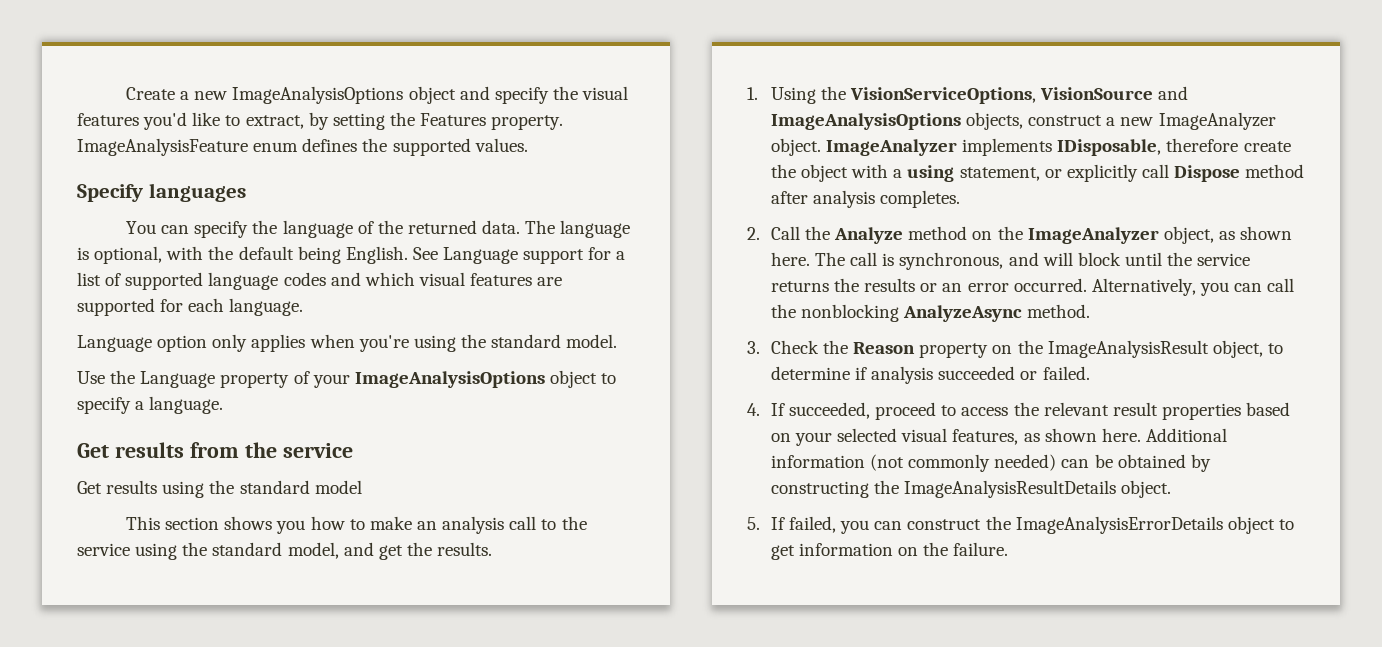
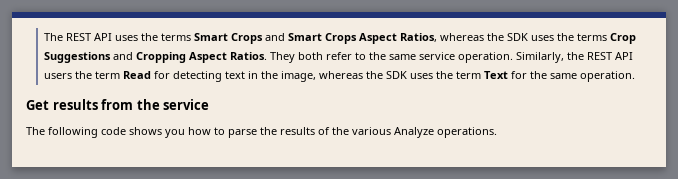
- Create a new ImageAnalysisOptions object and specify the visual features you'd like to extract, by setting the Features property. ImageAnalysisFeature enum defines the supported values.
- Specify languages
- You can specify the language of the returned data. The language is optional, with the default being English. See Language support for a list of supported language codes and which visual features are supported for each language.
- Language option only applies when you're using the standard model.
- Use the Language property of your ImageAnalysisOptions object to specify a language.
+ The REST API uses the terms Smart Crops and Smart Crops Aspect Ratios, whereas the SDK uses the terms Crop Suggestions and Cropping Aspect Ratios. They both refer to the same service operation. Similarly, the REST API users the term Read for detecting text in the image, whereas the SDK uses the term Text for the same operation.
- Get results using the standard model
- This section shows you how to make an analysis call to the service using the standard model, and get the results.
- 1. Using the VisionServiceOptions, VisionSource and ImageAnalysisOptions objects, construct a new ImageAnalyzer object. ImageAnalyzer implements IDisposable, therefore create the object with a using statement, or explicitly call Dispose method after analysis completes.
- 2. Call the Analyze method on the ImageAnalyzer object, as shown here. The call is synchronous, and will block until the service returns the results or an error occurred. Alternatively, you can call the nonblocking AnalyzeAsync method.
- 3. Check the Reason property on the ImageAnalysisResult object, to determine if analysis succeeded or failed.
- 4. If succeeded, proceed to access the relevant result properties based on your selected visual features, as shown here. Additional information (not commonly needed) can be obtained by constructing the ImageAnalysisResultDetails object.
- 5. If failed, you can construct the ImageAnalysisErrorDetails object to get information on the failure.
+ The following code shows you how to parse the results of the various Analyze operations.

